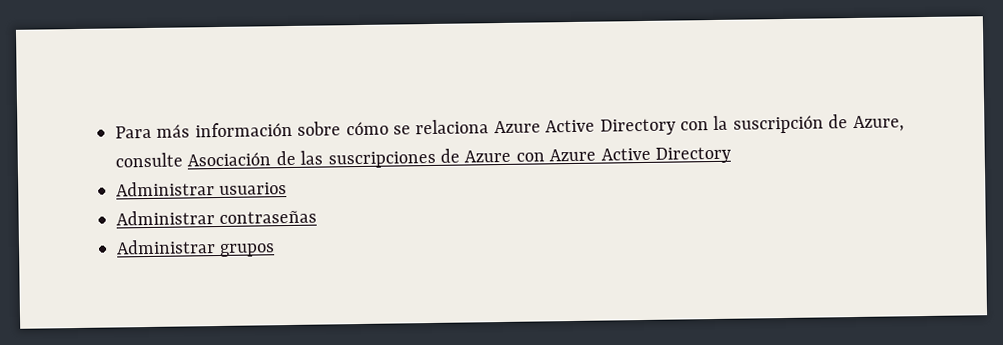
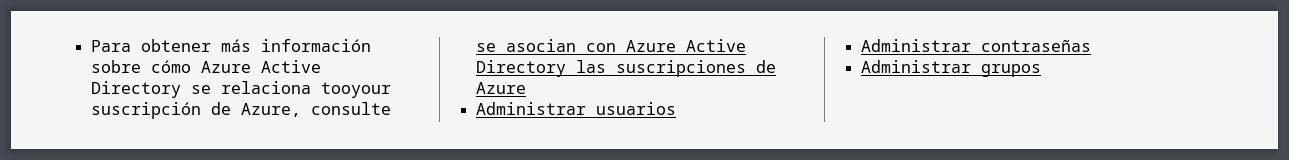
- Para más información sobre cómo se relaciona Azure Active Directory con la suscripción de Azure, consulte Asociación de las suscripciones de Azure con Azure Active Directory
+ Para obtener más información sobre cómo Azure Active Directory se relaciona tooyour suscripción de Azure, consulte se asocian con Azure Active Directory las suscripciones de Azure

